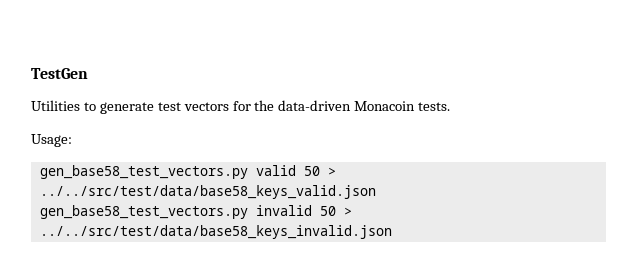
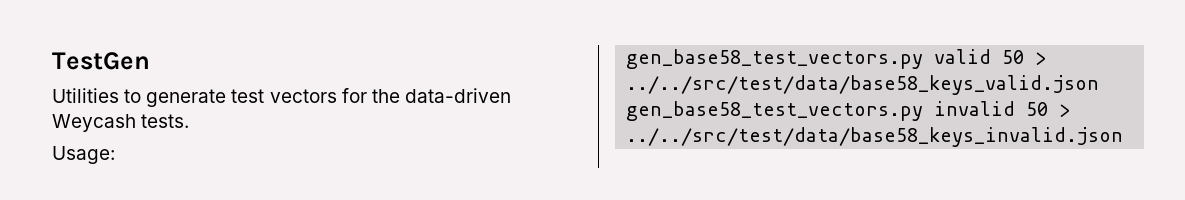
- Utilities to generate test vectors for the data-driven Monacoin tests.
+ Utilities to generate test vectors for the data-driven Weycash tests.

